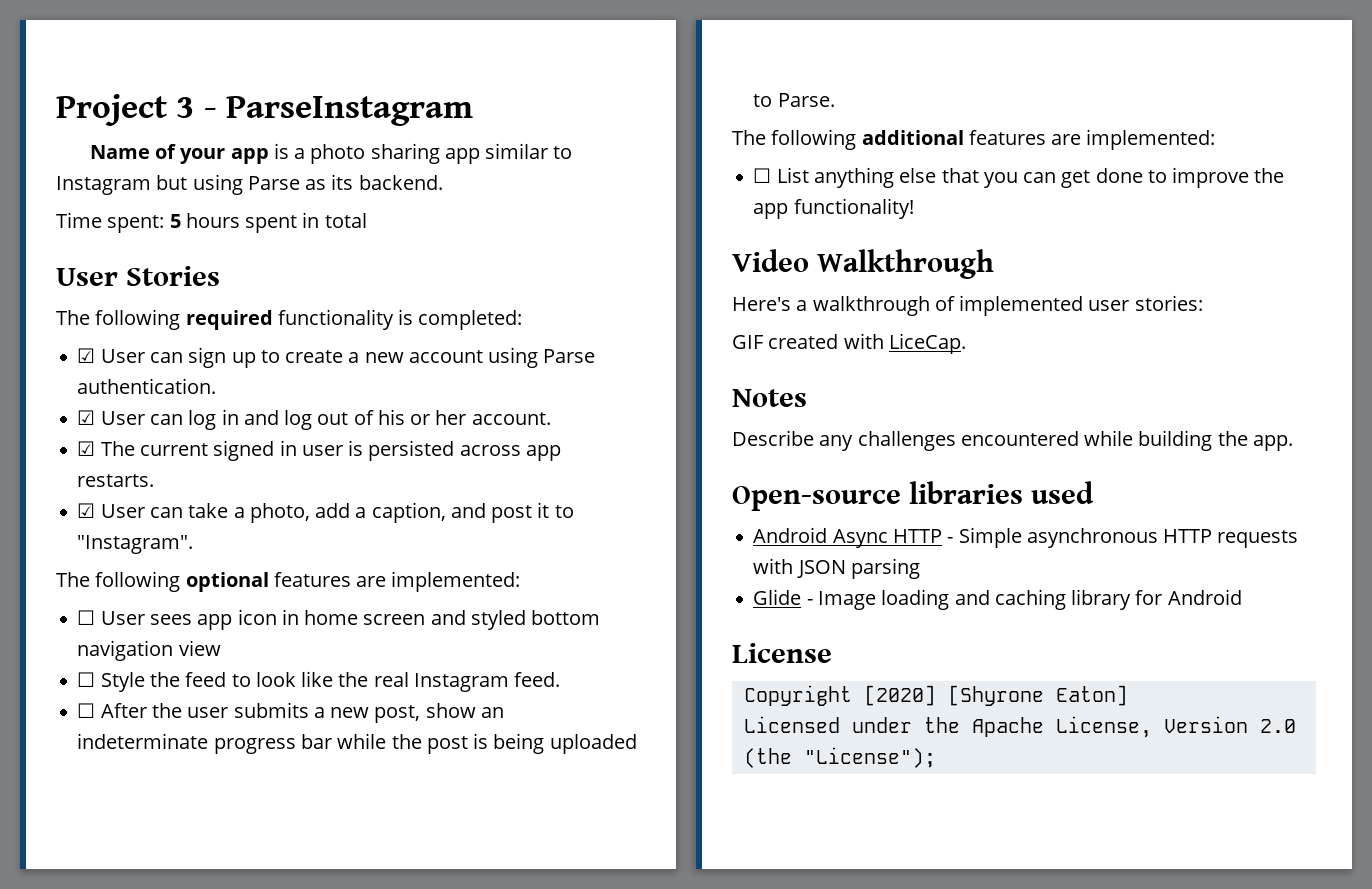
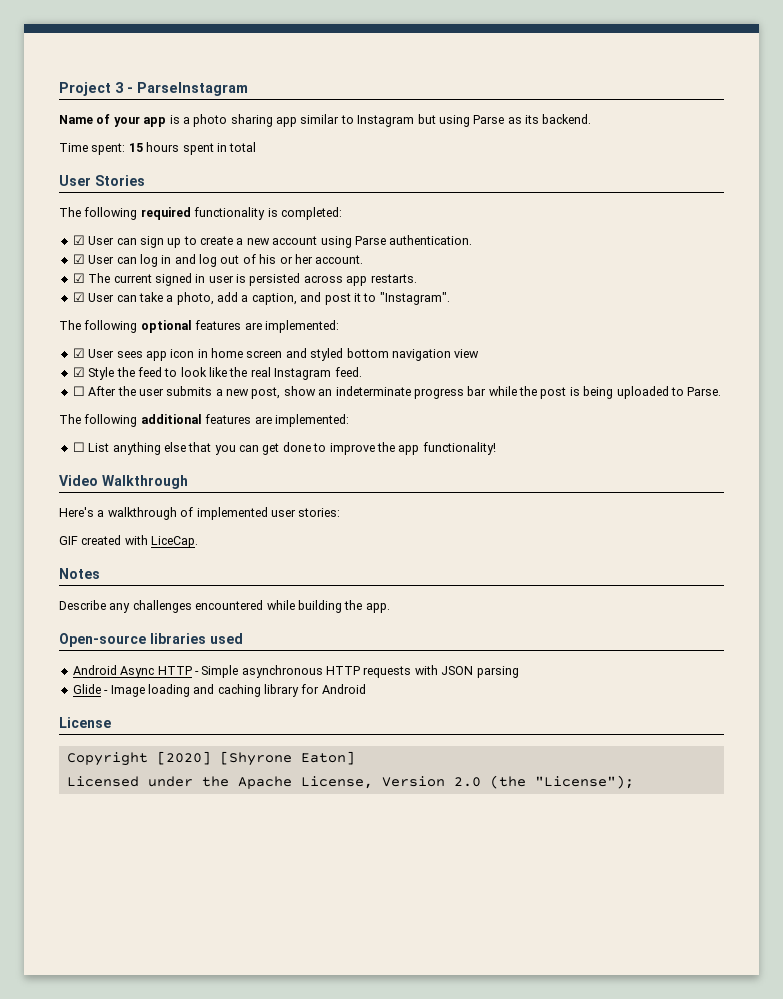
- Time spent: 5 hours spent in total
+ Time spent: 15 hours spent in total
- ☐ User sees app icon in home screen and styled bottom navigation view
+ ☑ User sees app icon in home screen and styled bottom navigation view
- ☐ Style the feed to look like the real Instagram feed.
+ ☑ Style the feed to look like the real Instagram feed.

